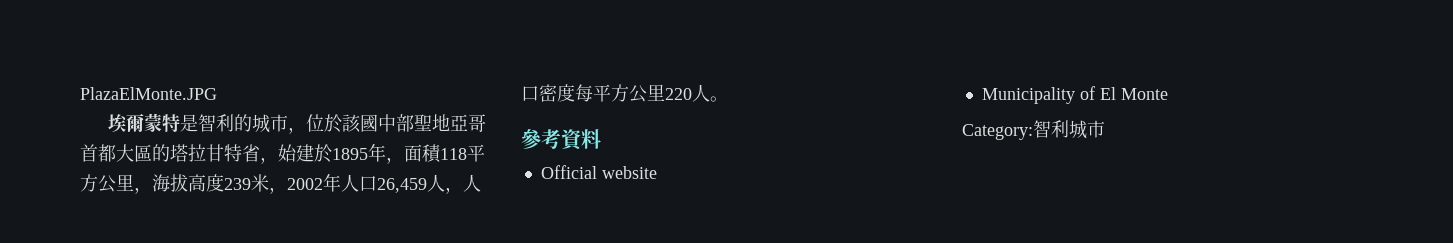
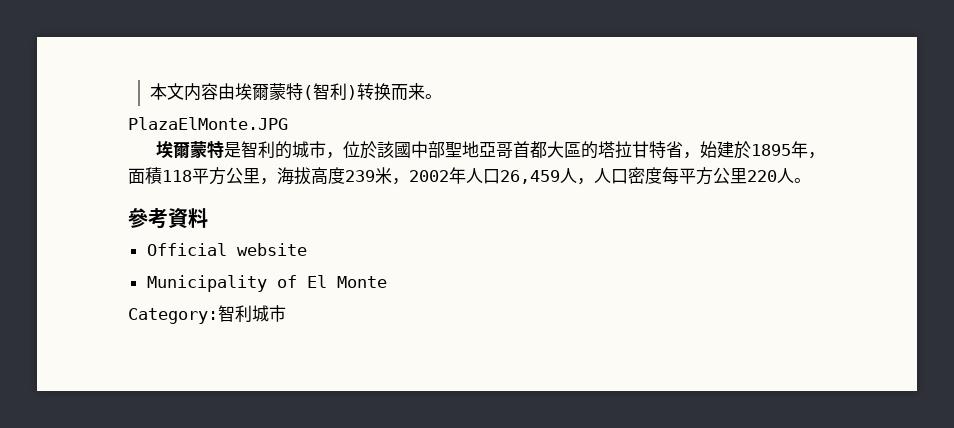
+ 本文内容由埃爾蒙特(智利)转换而来。

